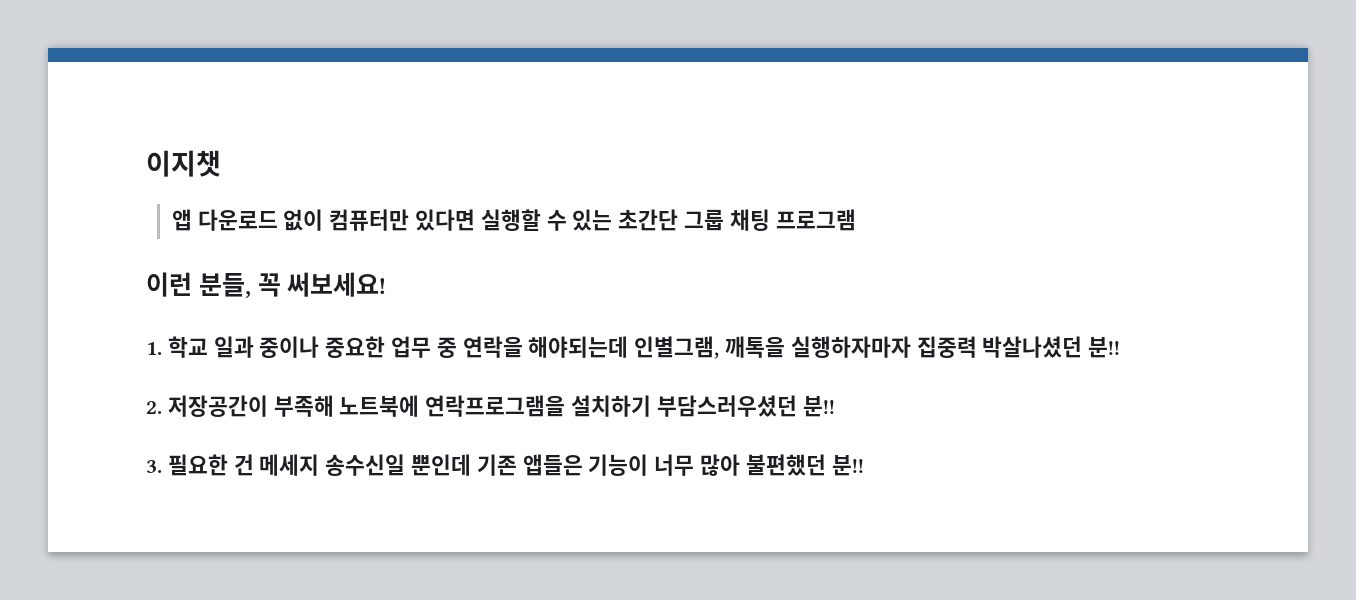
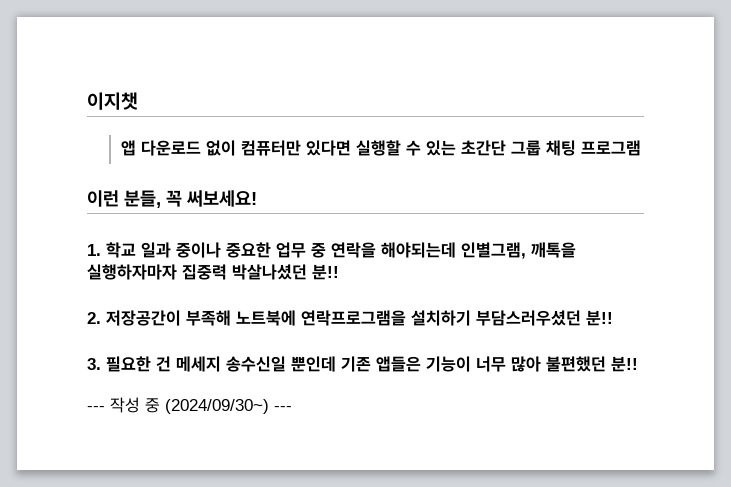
+ --- 작성 중 (2024/09/30~) ---

